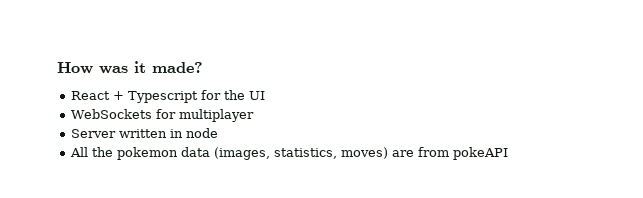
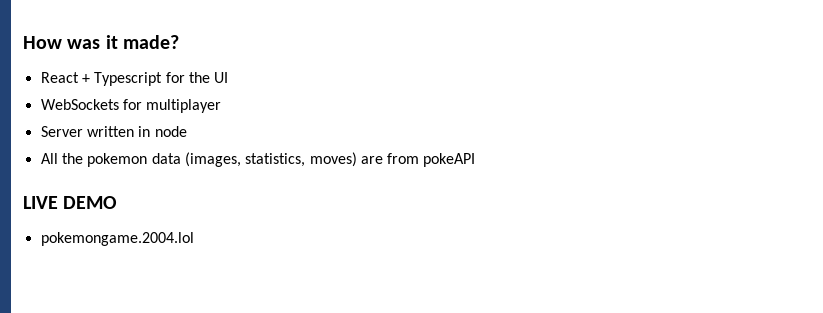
+ LIVE DEMO
+ pokemongame.2004.lol

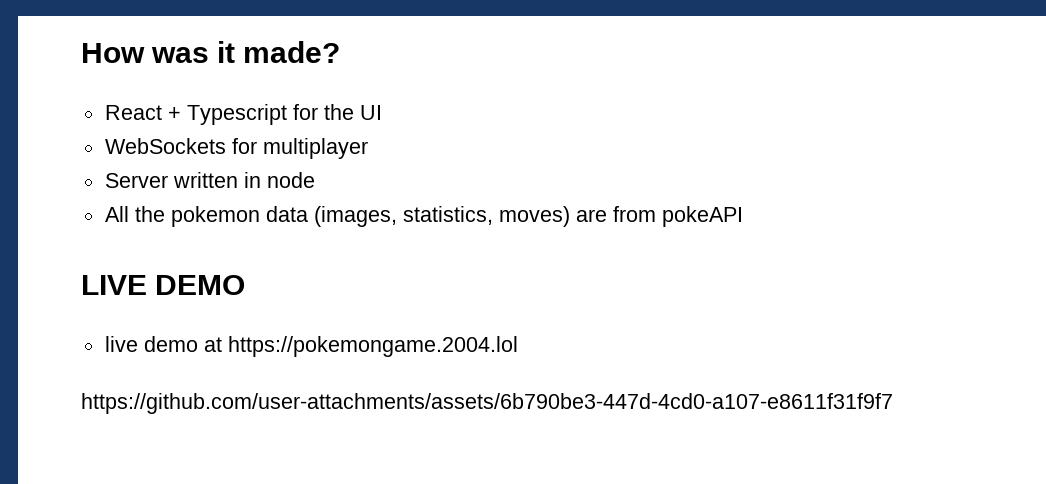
- pokemongame.2004.lol
+ live demo at https://pokemongame.2004.lol
+ https://github.com/user-attachments/assets/6b790be3-447d-4cd0-a107-e8611f31f9f7

